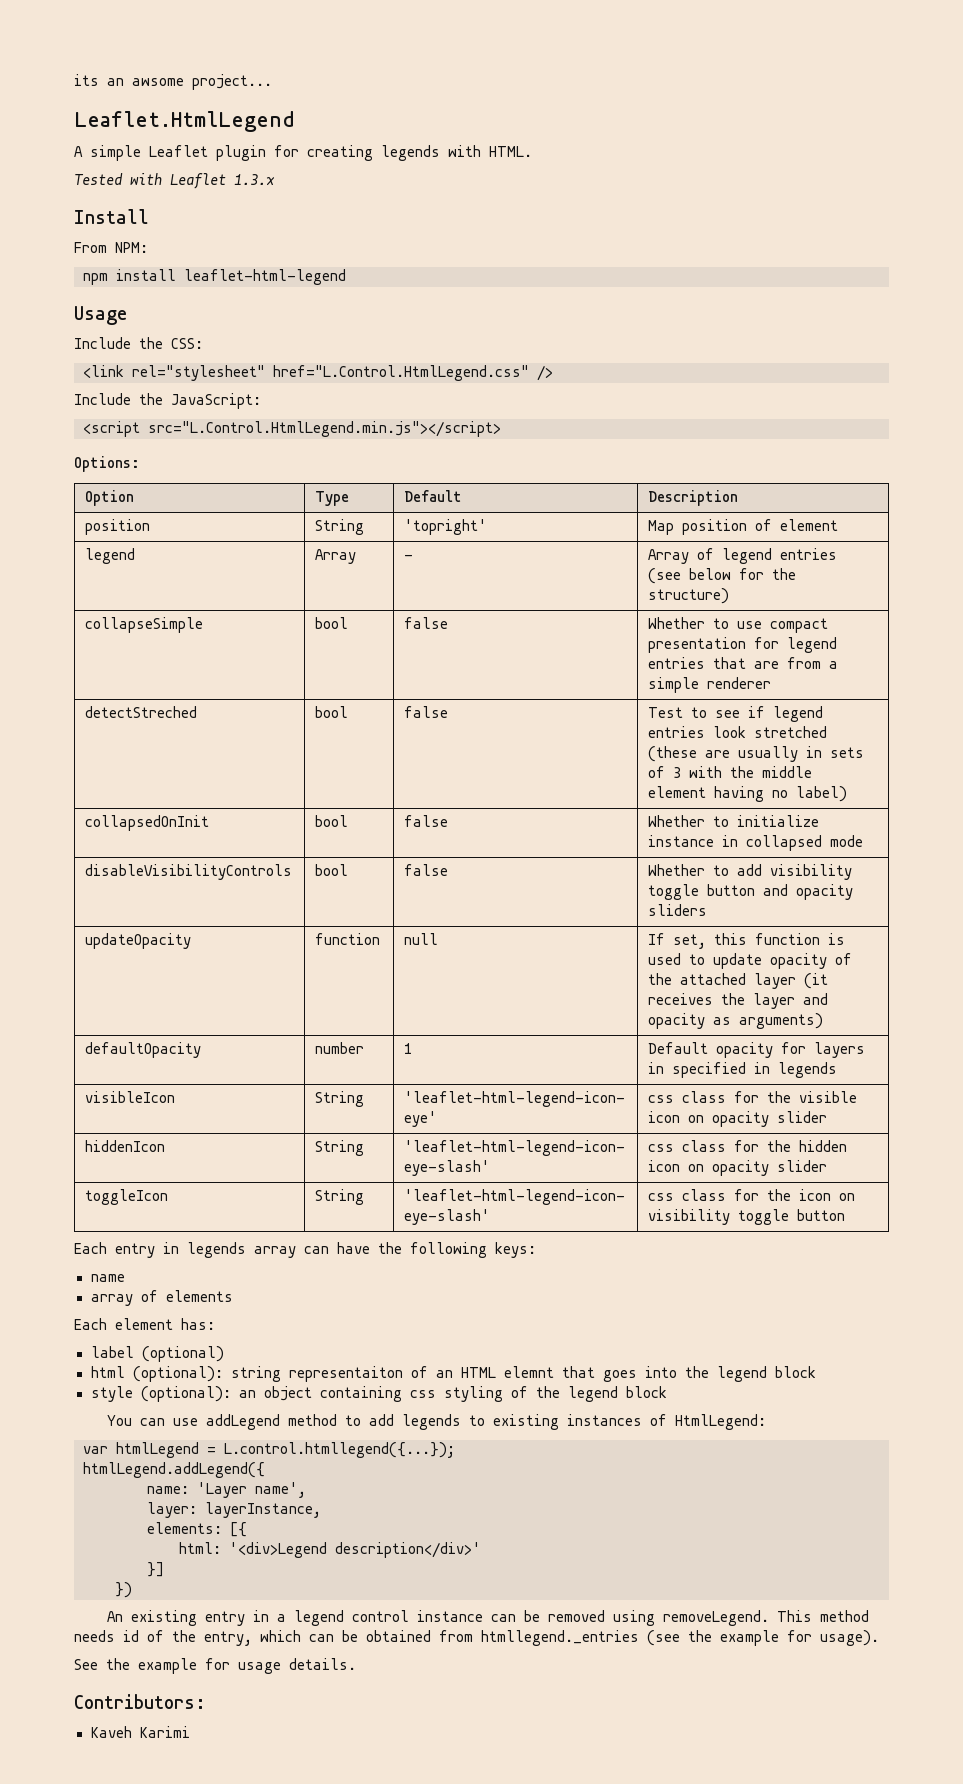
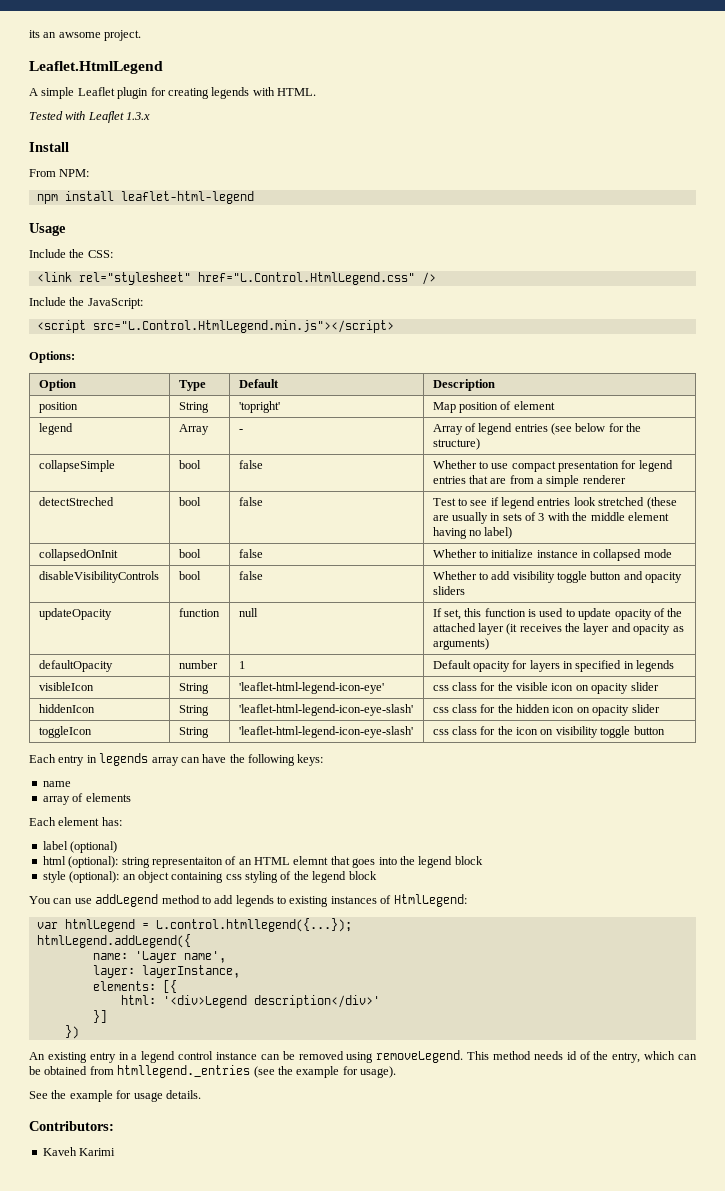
- its an awsome project...
+ its an awsome project.

